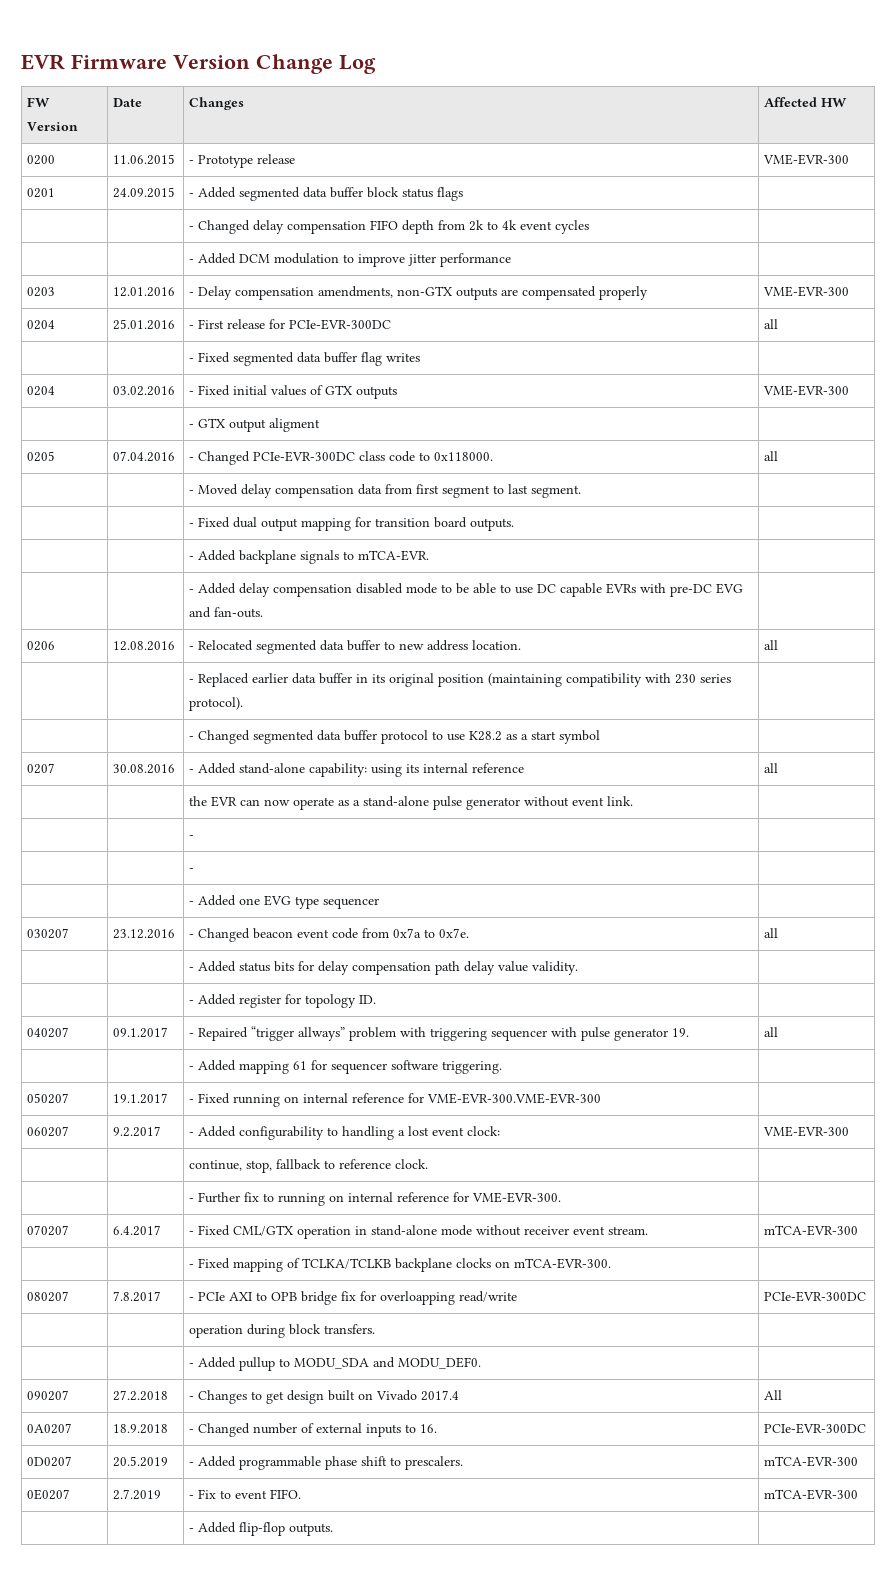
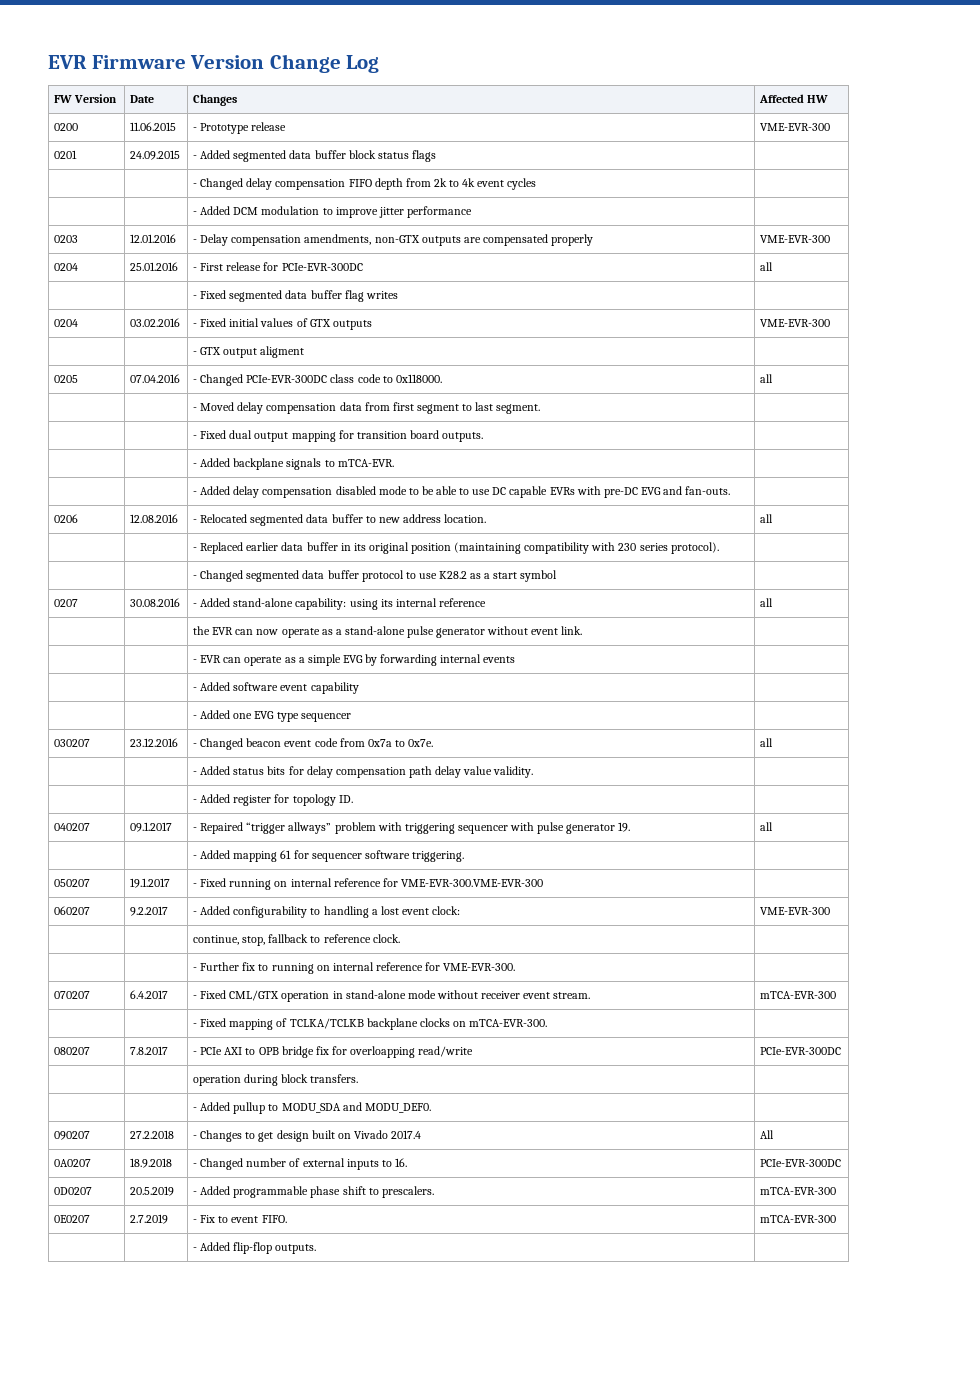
  | | the EVR can now operate as a stand-alone pulse generator without event link. |
- | | - |
- | | - |
+ | | - EVR can operate as a simple EVG by forwarding internal events |
+ | | - Added software event capability |

